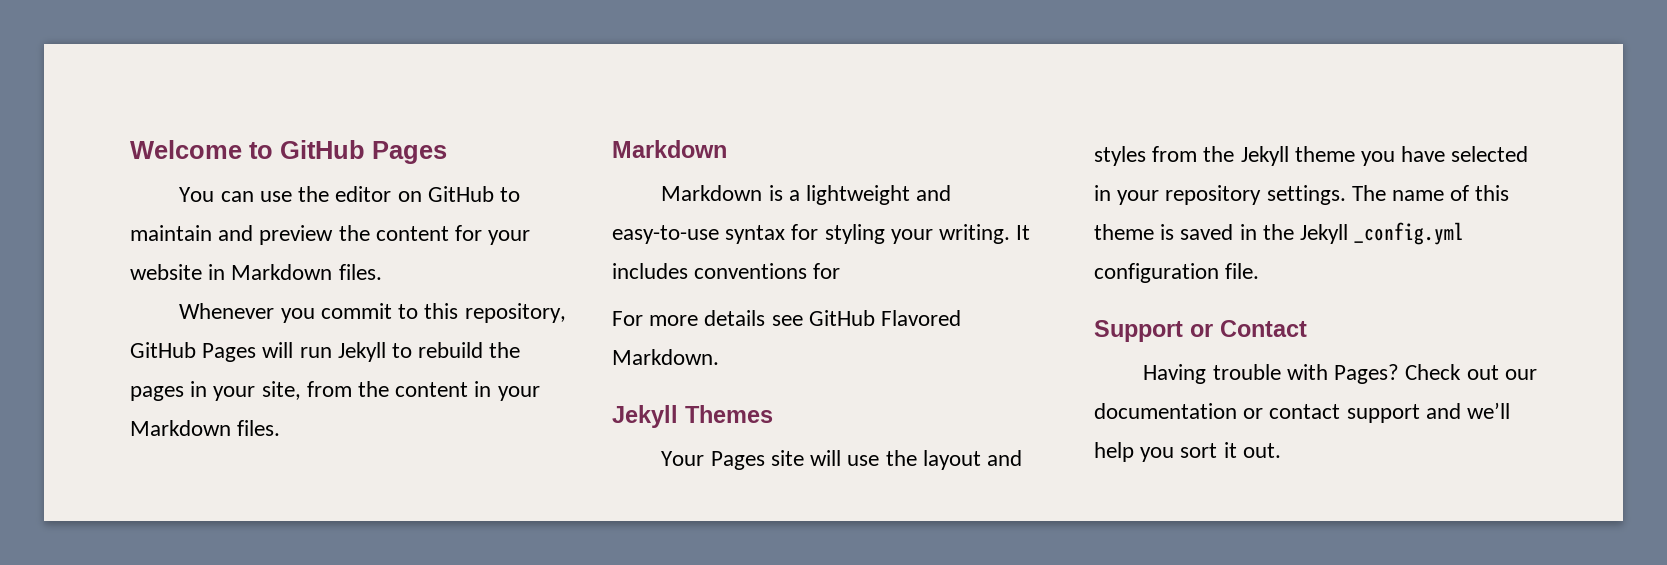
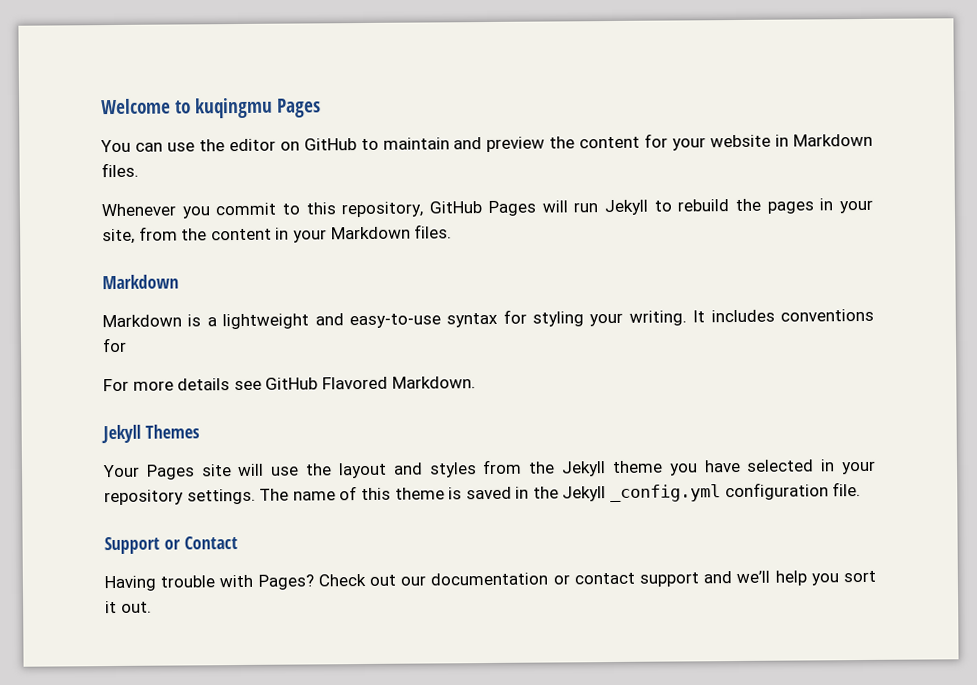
- Welcome to GitHub Pages
+ Welcome to kuqingmu Pages

